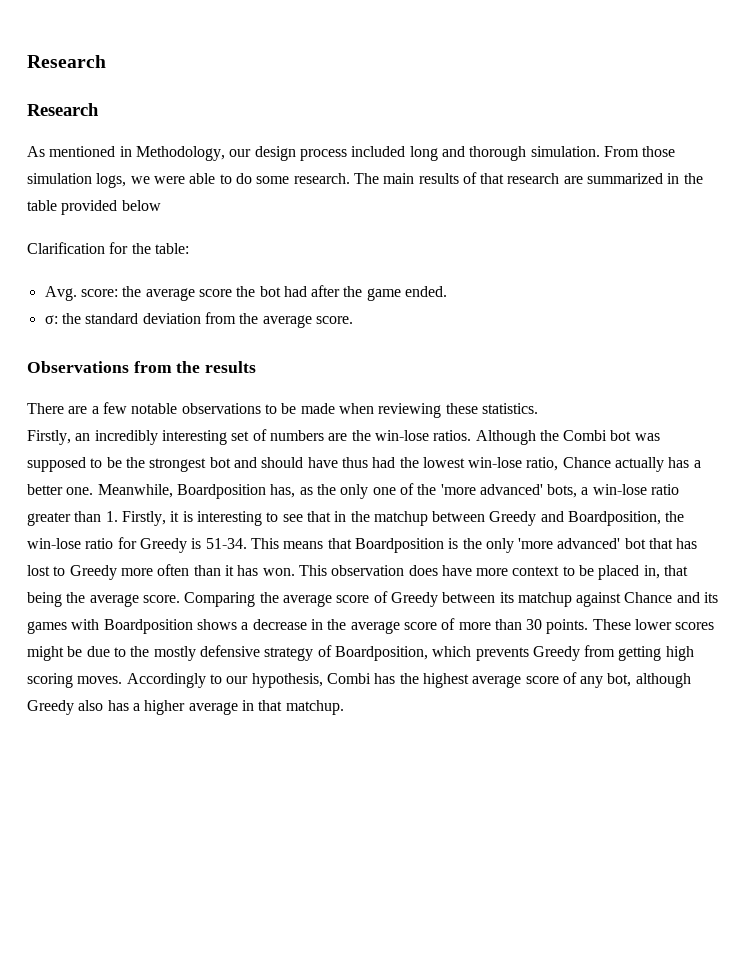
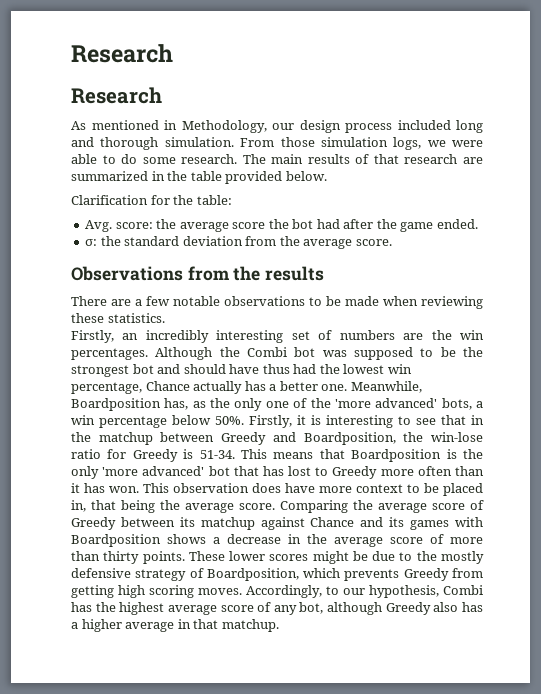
- The main results of that research are summarized in the table provided below
+ The main results of that research are summarized in the table provided below.
- Firstly, an incredibly interesting set of numbers are the win-lose ratios.
+ Firstly, an incredibly interesting set of numbers are the win percentages.
- Although the Combi bot was supposed to be the strongest bot and should have thus had the lowest win-lose ratio, Chance actually has a better one.
+ Although the Combi bot was supposed to be the strongest bot and should have thus had the lowest win percentage, Chance actually has a better one.
- Meanwhile, Boardposition has, as the only one of the 'more advanced' bots, a win-lose ratio greater than 1. Firstly, it is interesting to see that in the matchup between Greedy and Boardposition, the win-lose ratio for Greedy is 51-34.
+ Meanwhile, Boardposition has, as the only one of the 'more advanced' bots, a win percentage below 50%. Firstly, it is interesting to see that in the matchup between Greedy and Boardposition, the win-lose ratio for Greedy is 51-34.
- Comparing the average score of Greedy between its matchup against Chance and its games with Boardposition shows a decrease in the average score of more than 30 points.
+ Comparing the average score of Greedy between its matchup against Chance and its games with Boardposition shows a decrease in the average score of more than thirty points.
- Accordingly to our hypothesis, Combi has the highest average score of any bot, although Greedy also has a higher average in that matchup.
+ Accordingly, to our hypothesis, Combi has the highest average score of any bot, although Greedy also has a higher average in that matchup.

